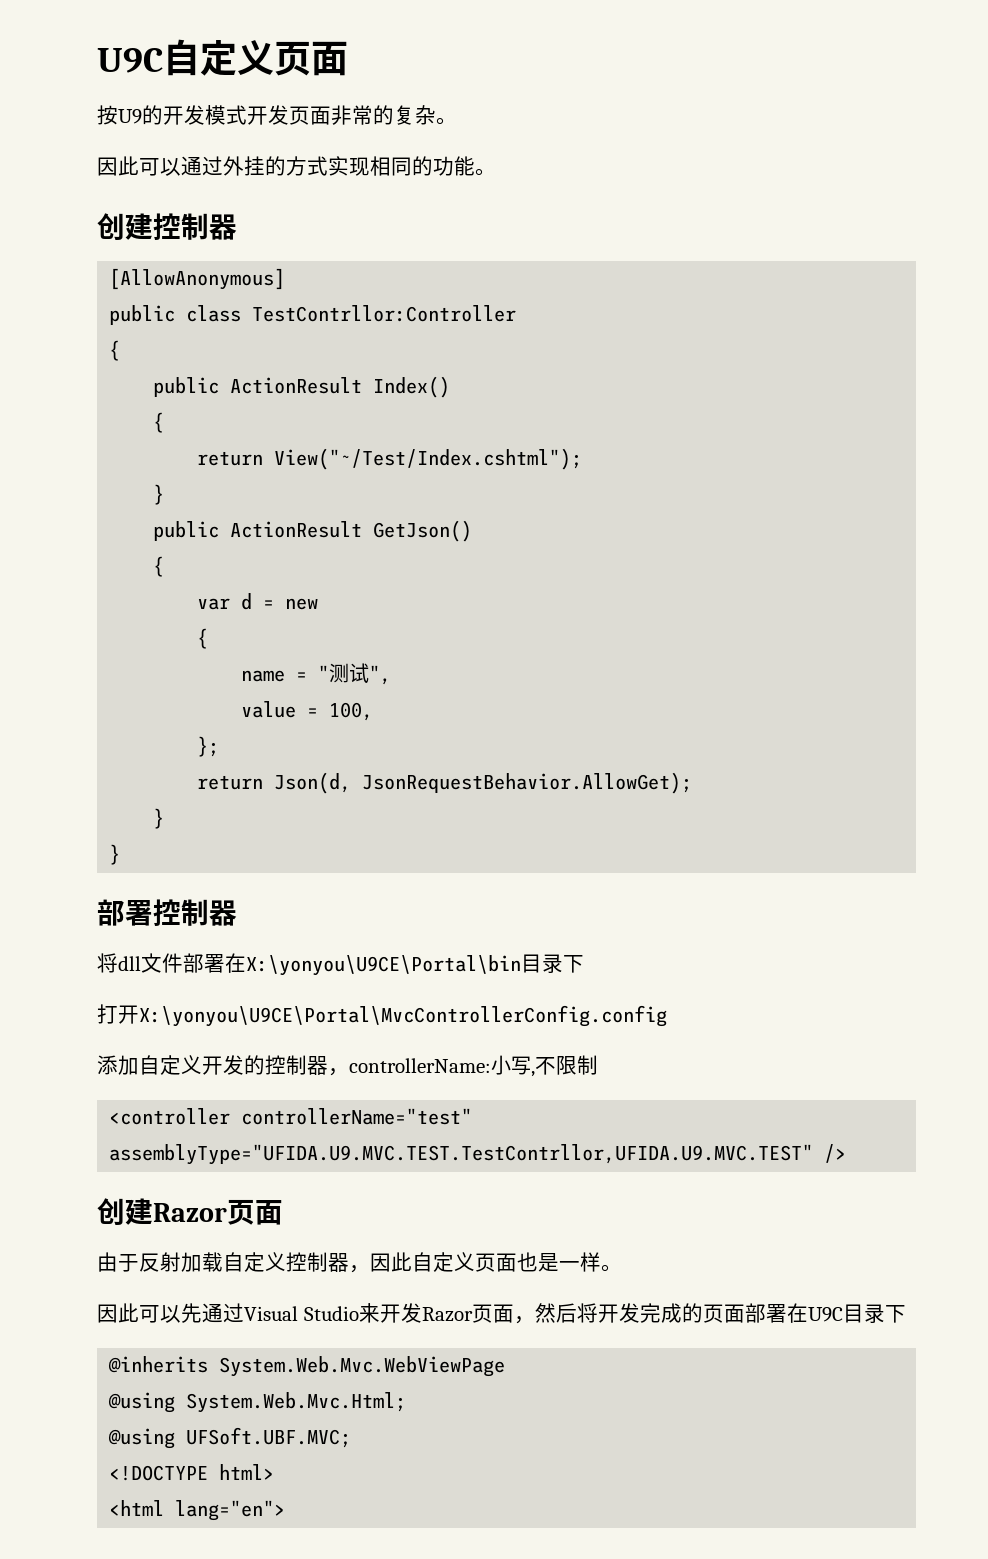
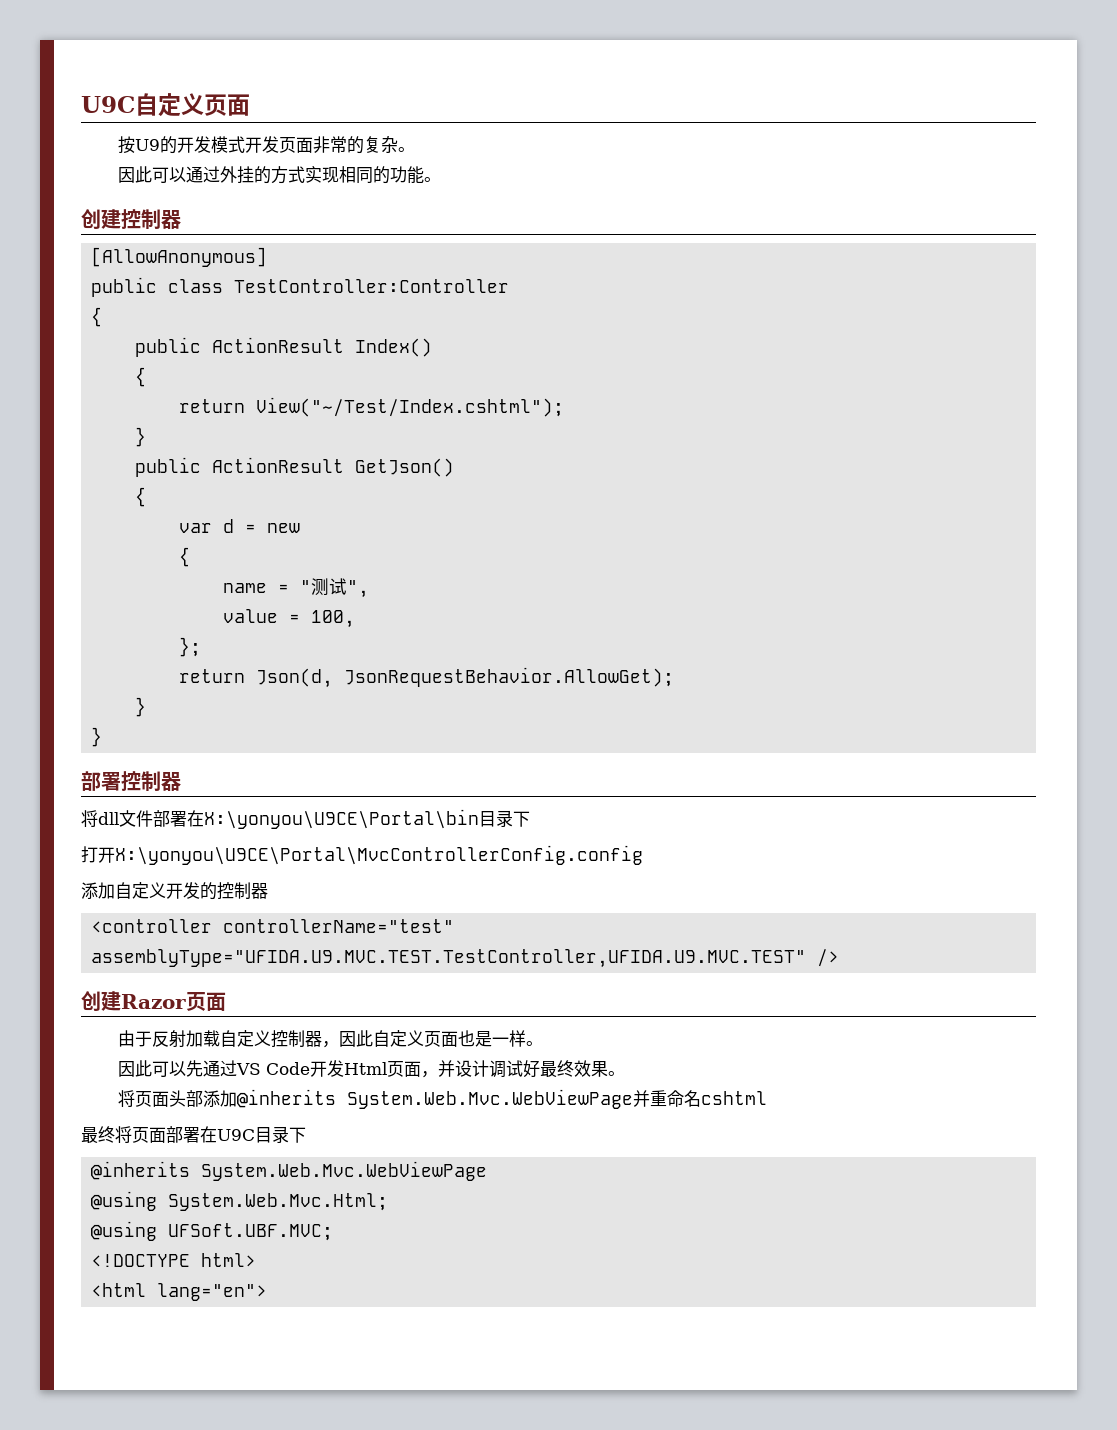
- public class TestContrllor:Controller
+ public class TestController:Controller
- 添加自定义开发的控制器，controllerName:小写,不限制
+ 添加自定义开发的控制器
- <controller controllerName="test" assemblyType="UFIDA.U9.MVC.TEST.TestContrllor,UFIDA.U9.MVC.TEST" />
+ <controller controllerName="test" assemblyType="UFIDA.U9.MVC.TEST.TestController,UFIDA.U9.MVC.TEST" />
- 因此可以先通过Visual Studio来开发Razor页面，然后将开发完成的页面部署在U9C目录下
+ 因此可以先通过VS Code开发Html页面，并设计调试好最终效果。
+ 将页面头部添加@inherits System.Web.Mvc.WebViewPage并重命名cshtml
+ 最终将页面部署在U9C目录下

